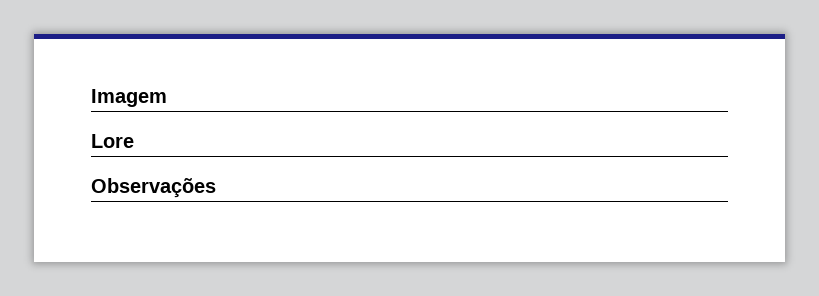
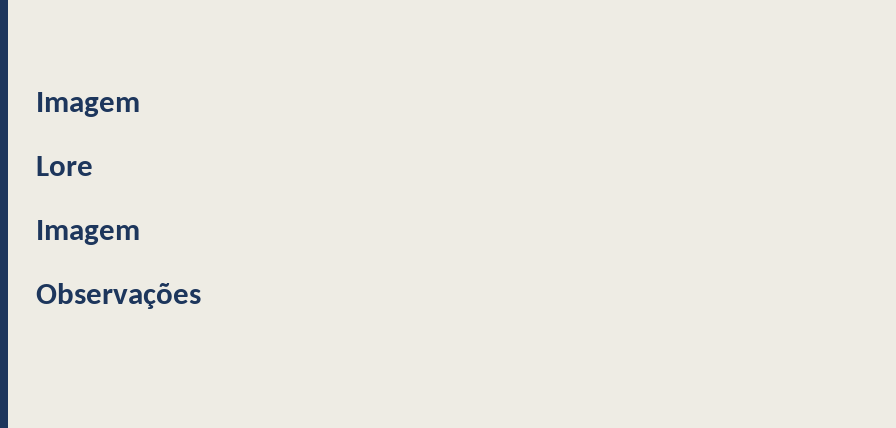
  Lore
+ Imagem

